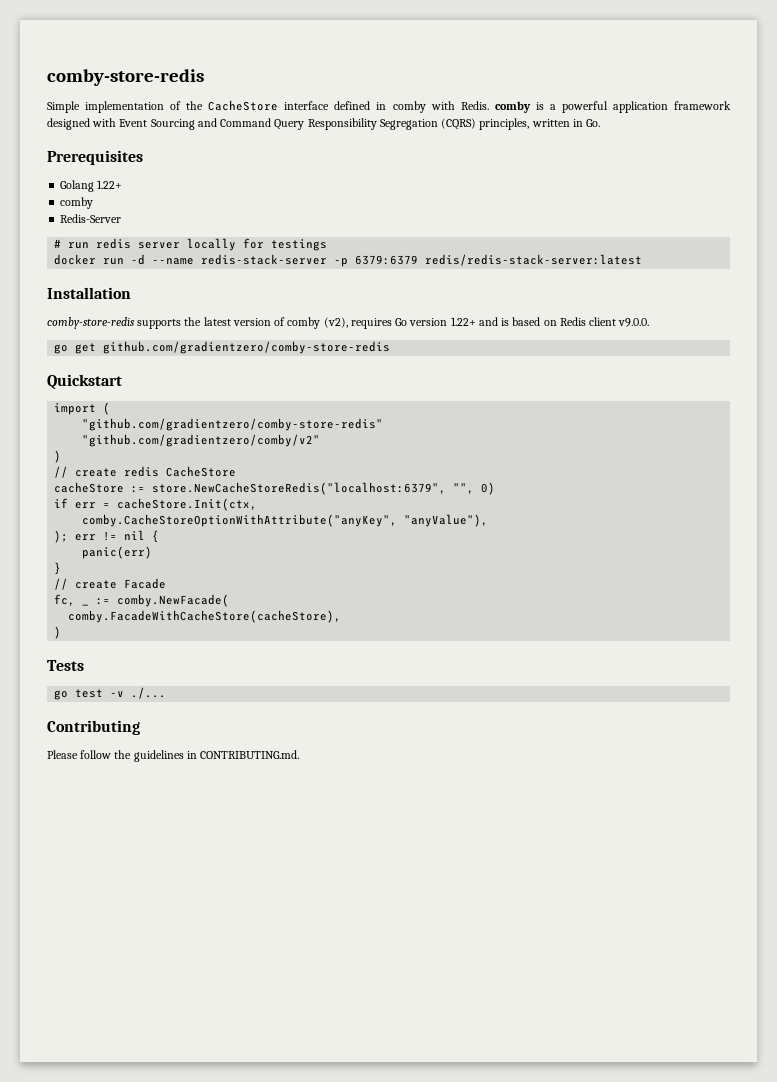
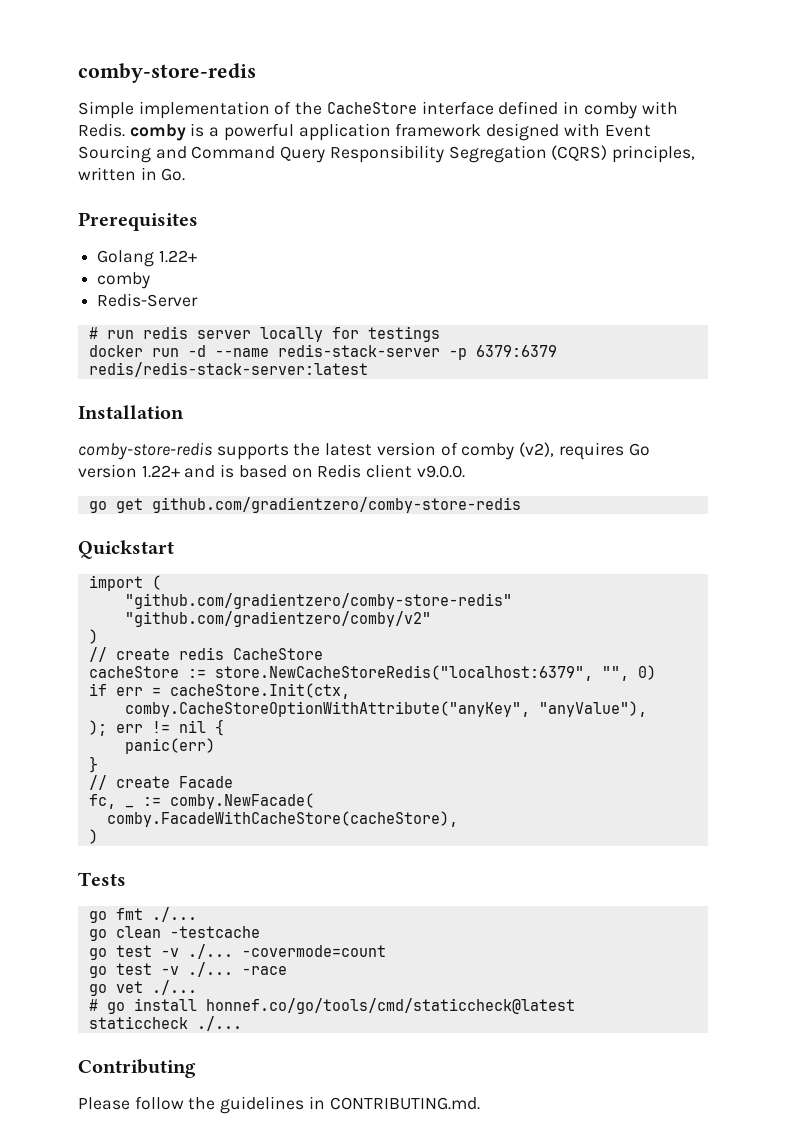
- go test -v ./...
+ go fmt ./...
+ go clean -testcache
+ go test -v ./... -covermode=count
+ go test -v ./... -race
+ go vet ./...
+ # go install honnef.co/go/tools/cmd/staticcheck@latest
+ staticcheck ./...

